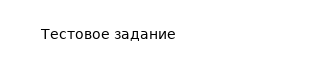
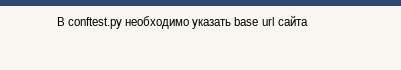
- Тестовое задание
+ В conftest.py необходимо указать base url сайта

